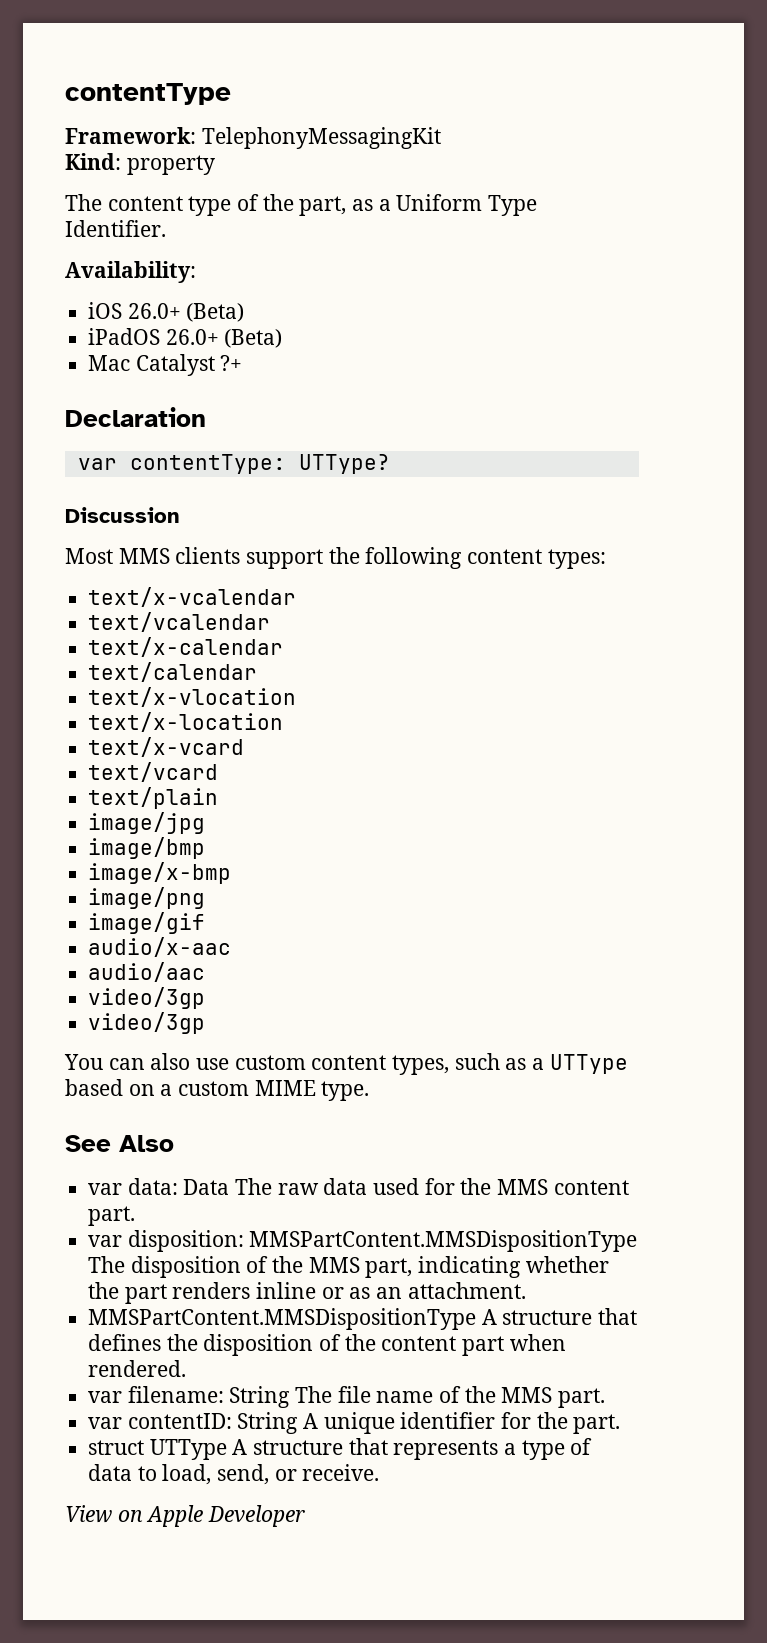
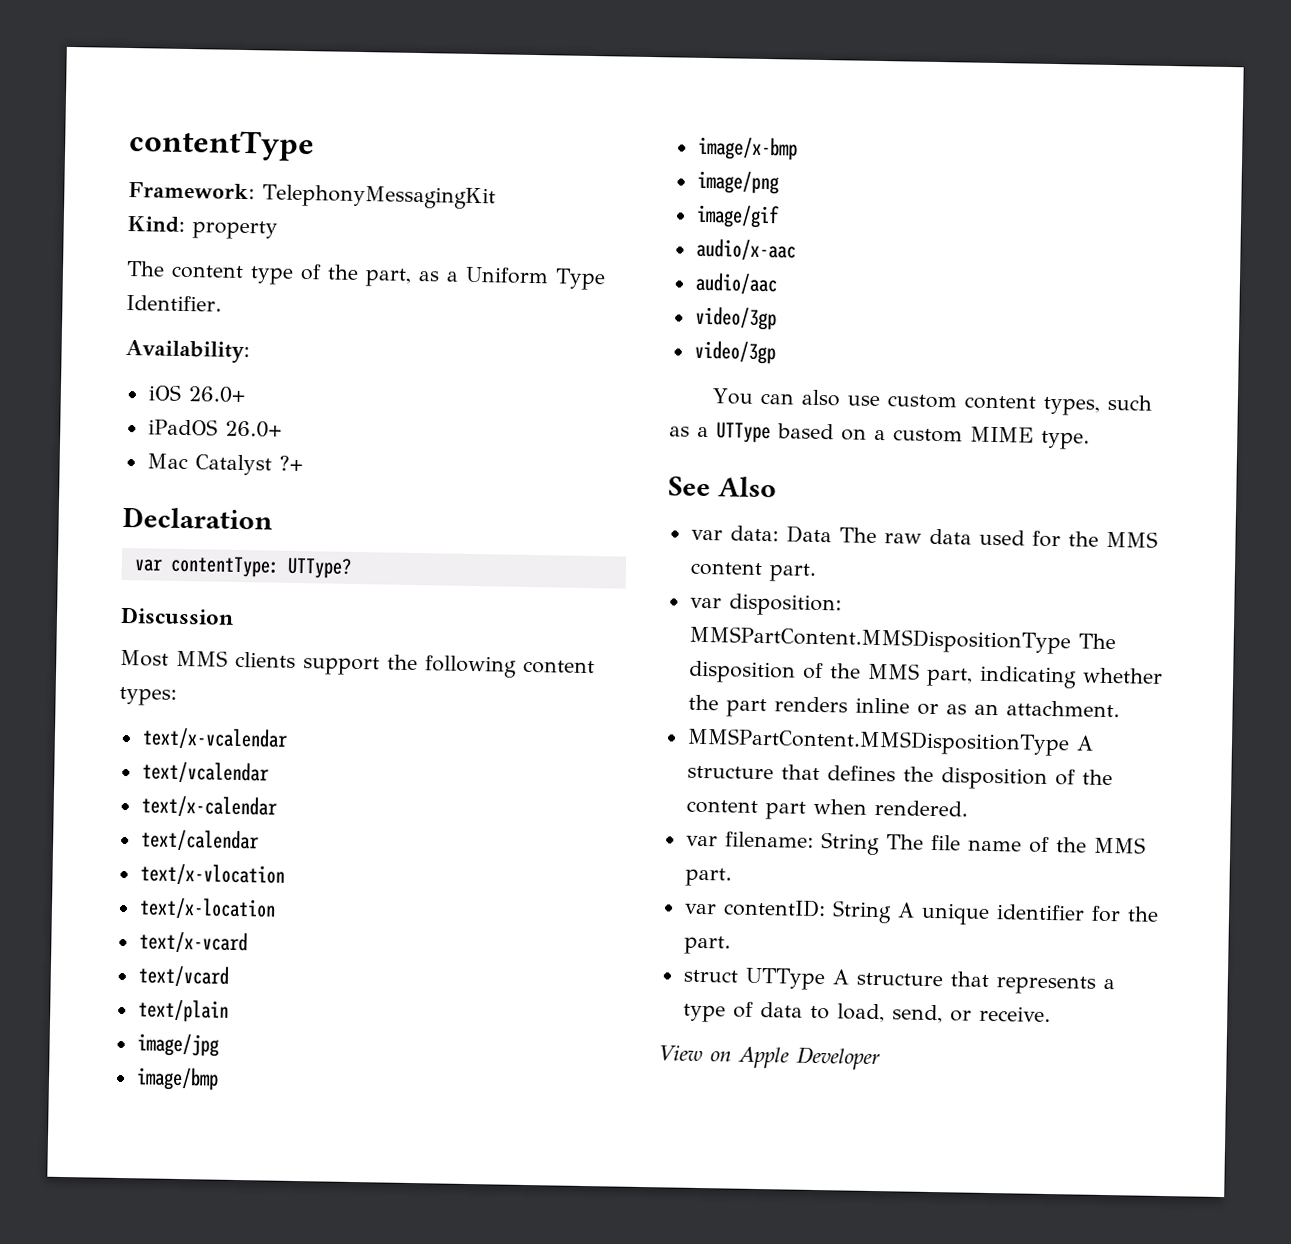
- iOS 26.0+ (Beta)
+ iOS 26.0+
- iPadOS 26.0+ (Beta)
+ iPadOS 26.0+

